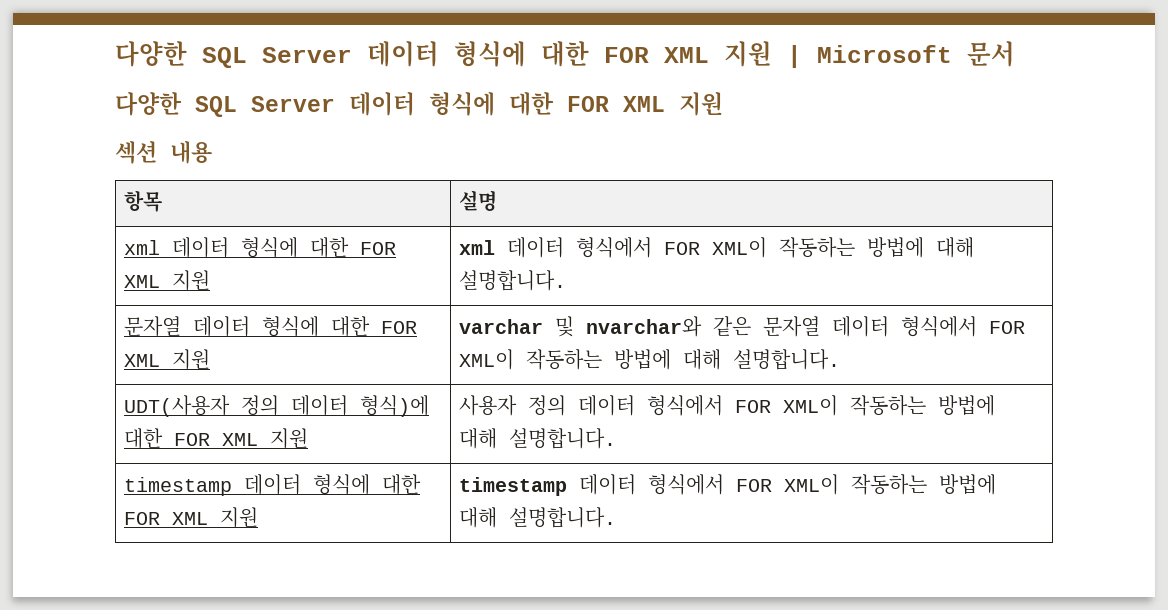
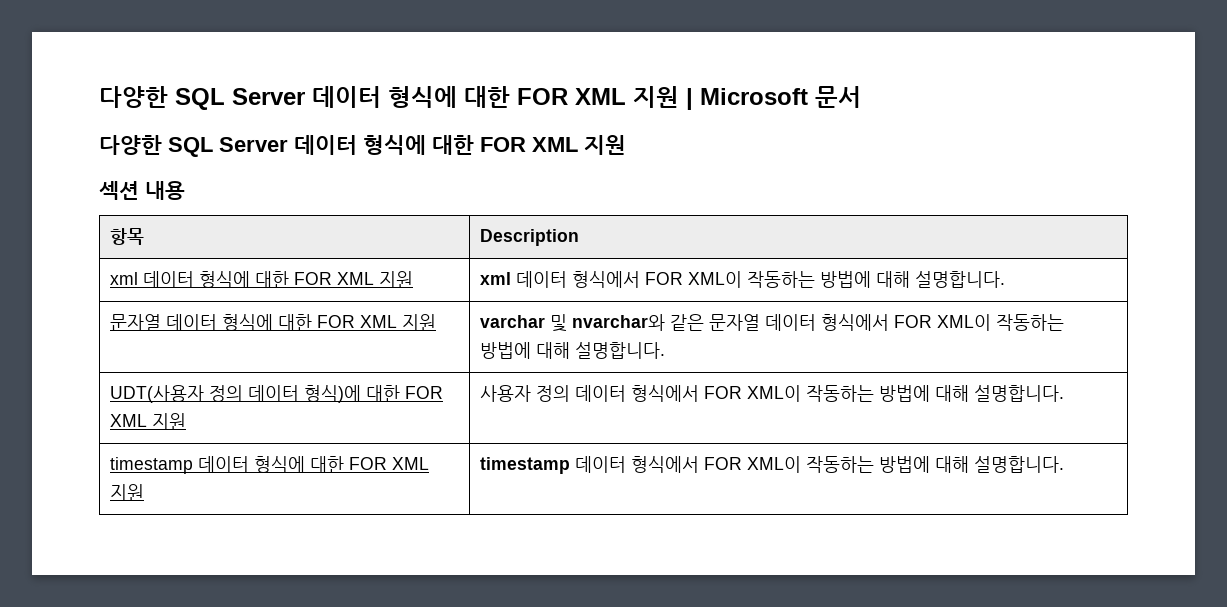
- 항목 | 설명
+ 항목 | Description

